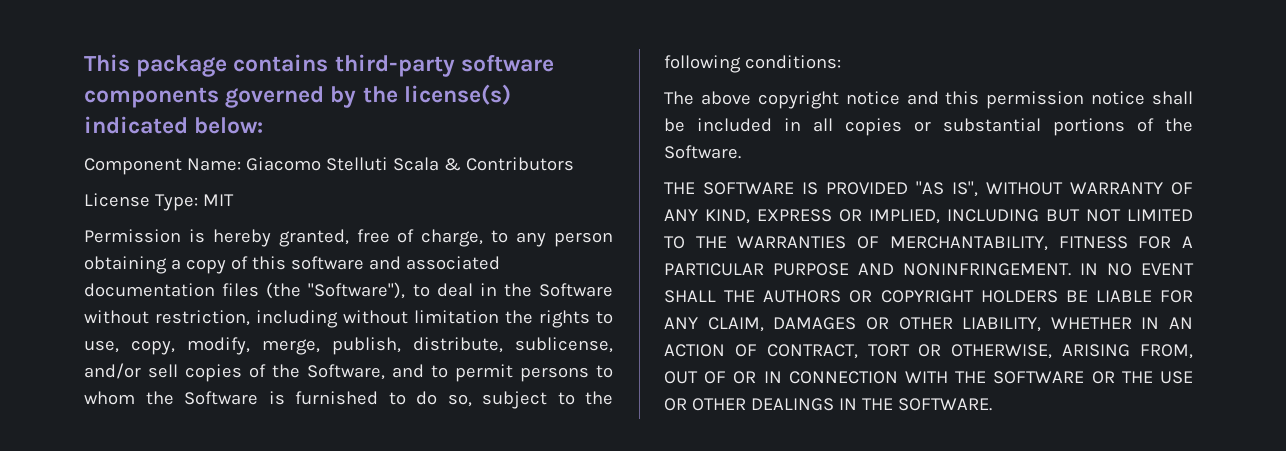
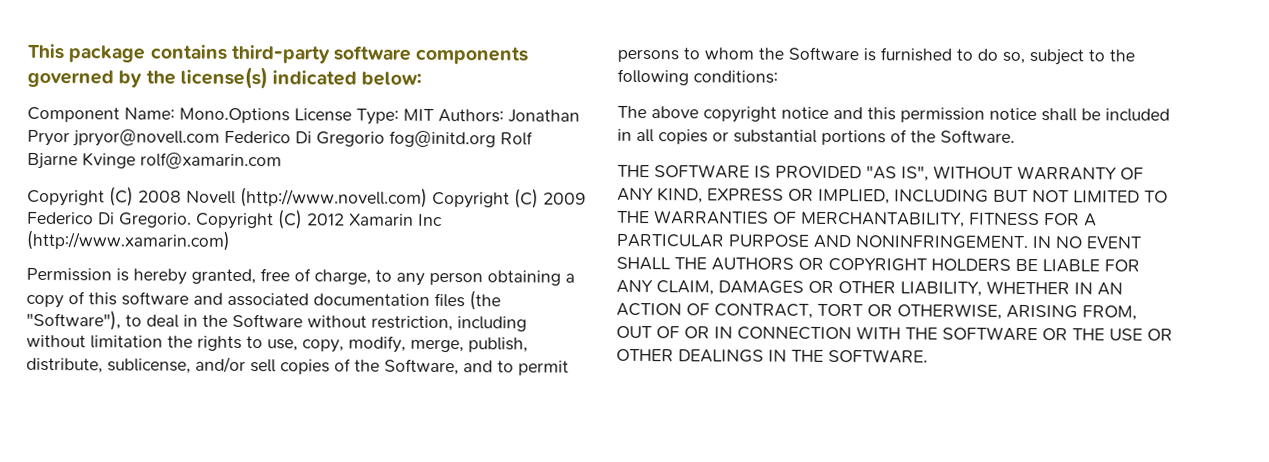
- Component Name: Giacomo Stelluti Scala & Contributors
- License Type: MIT
+ Component Name: Mono.Options License Type: MIT Authors: Jonathan Pryor jpryor@novell.com Federico Di Gregorio fog@initd.org Rolf Bjarne Kvinge rolf@xamarin.com
+ Copyright (C) 2008 Novell (http://www.novell.com) Copyright (C) 2009 Federico Di Gregorio. Copyright (C) 2012 Xamarin Inc (http://www.xamarin.com)

